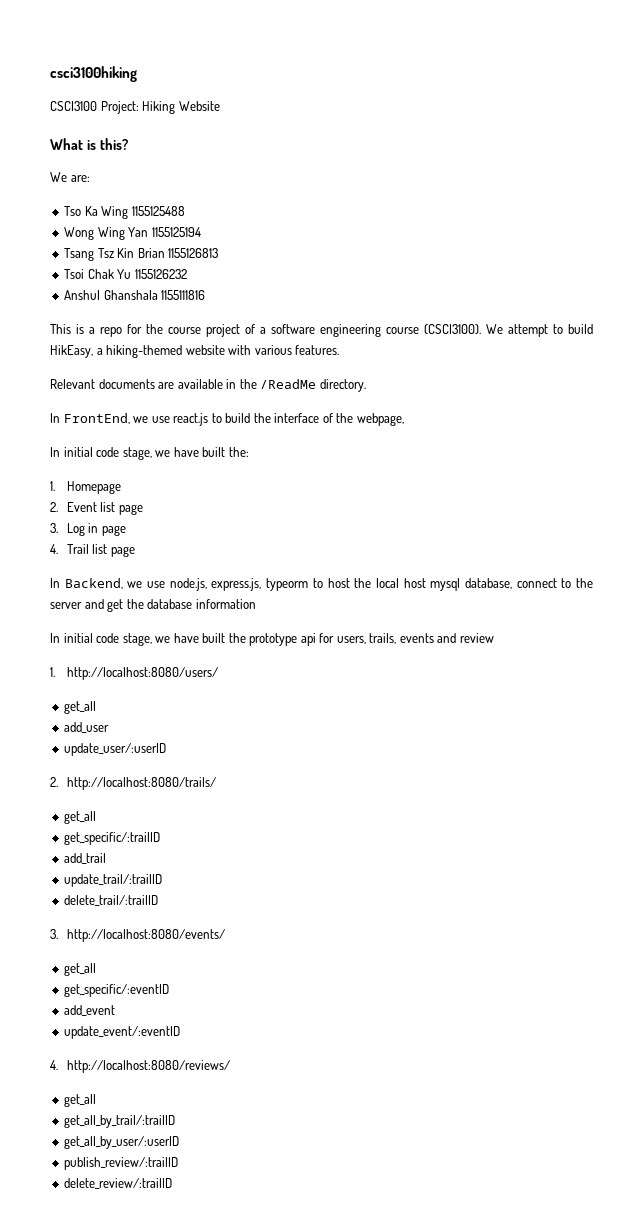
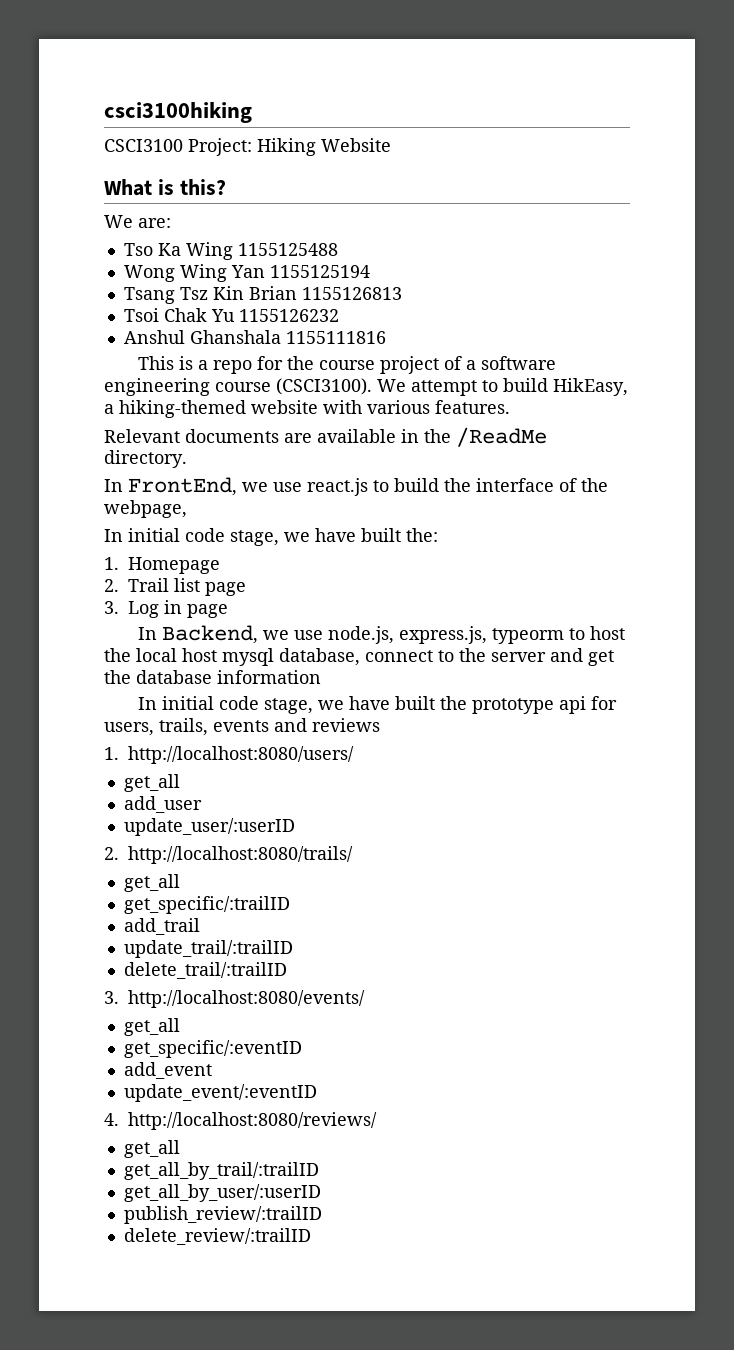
- 2. Event list page
+ 2. Trail list page
- 4. Trail list page
- In initial code stage, we have built the prototype api for users, trails, events and review
+ In initial code stage, we have built the prototype api for users, trails, events and reviews

